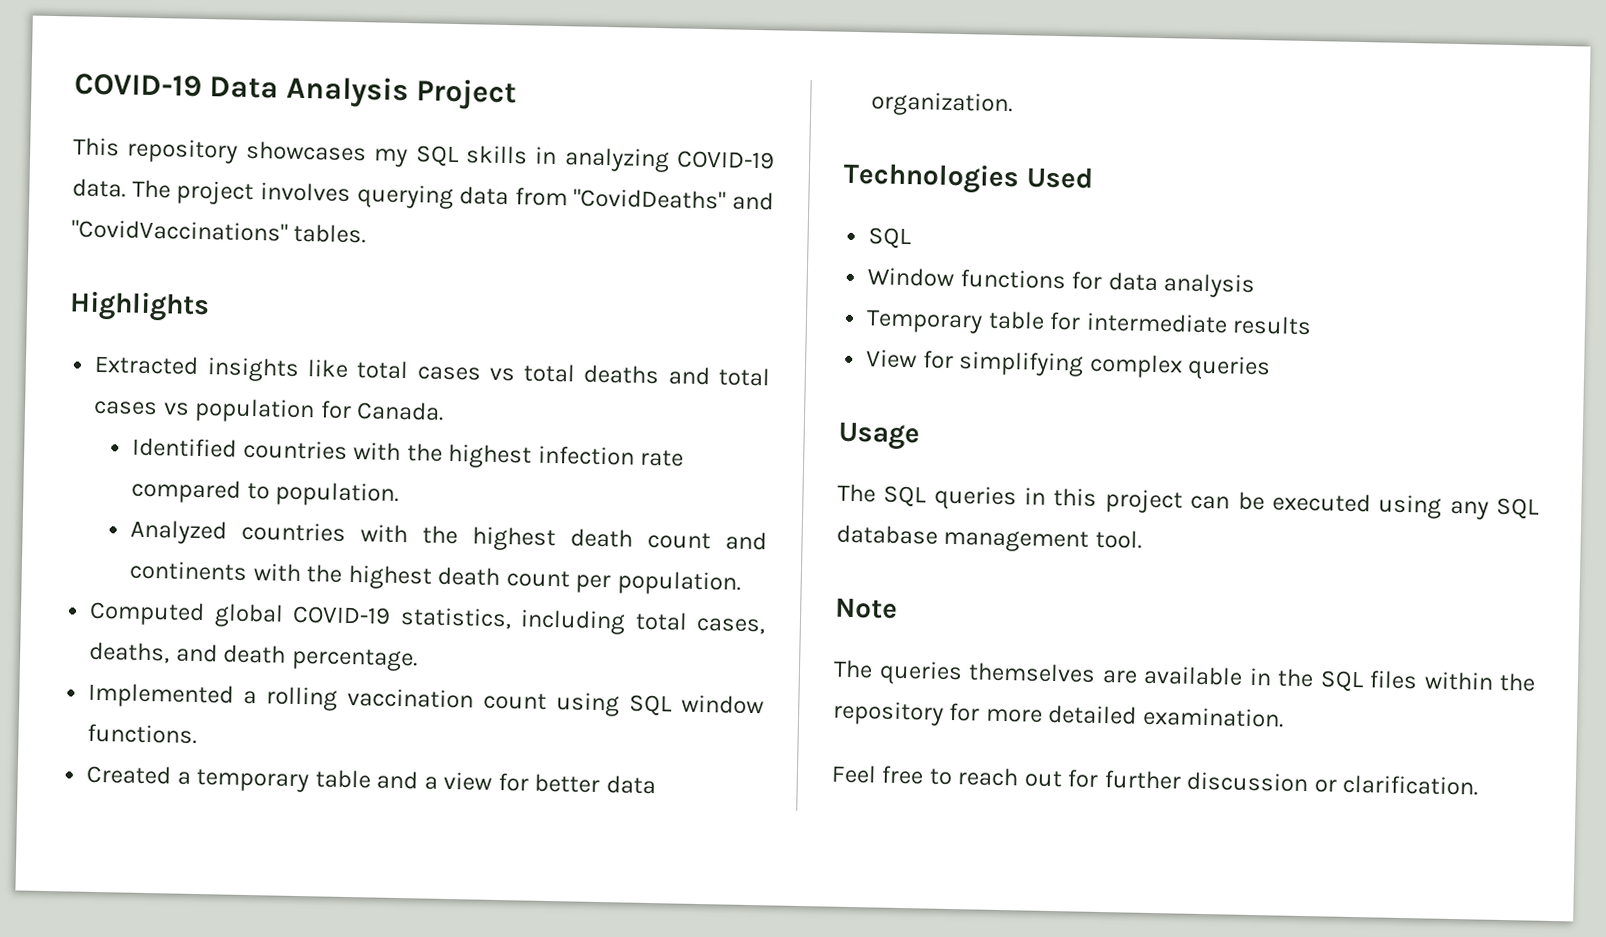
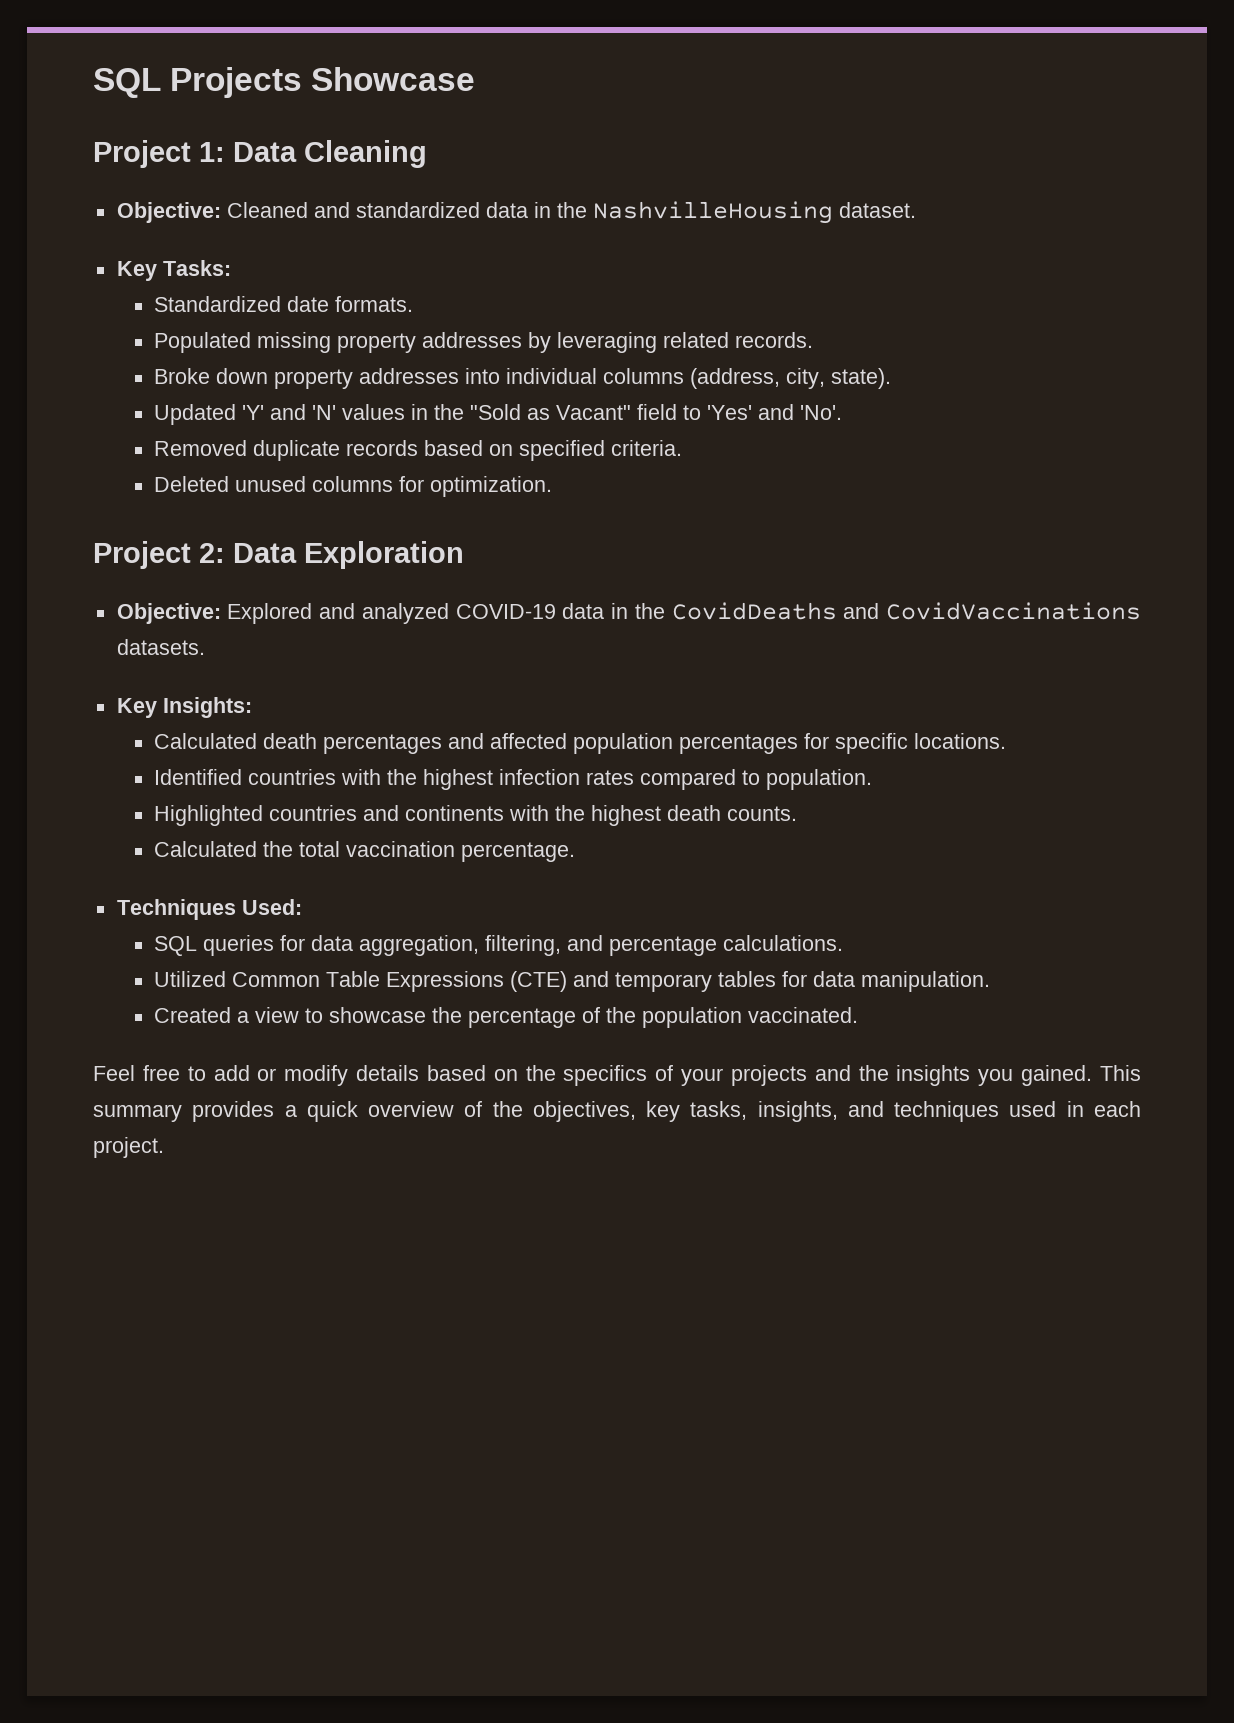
- COVID-19 Data Analysis Project
- This repository showcases my SQL skills in analyzing COVID-19 data. The project involves querying data from "CovidDeaths" and "CovidVaccinations" tables.
- Highlights
- Extracted insights like total cases vs total deaths and total cases vs population for Canada.
+ SQL Projects Showcase
+ Project 1: Data Cleaning
+ Objective: Cleaned and standardized data in the NashvilleHousing dataset.
+ Key Tasks:
+ Standardized date formats.
+ Populated missing property addresses by leveraging related records.
+ Broke down property addresses into individual columns (address, city, state).
+ Updated 'Y' and 'N' values in the "Sold as Vacant" field to 'Yes' and 'No'.
+ Removed duplicate records based on specified criteria.
+ Deleted unused columns for optimization.
+ Project 2: Data Exploration
+ Objective: Explored and analyzed COVID-19 data in the CovidDeaths and CovidVaccinations datasets.
+ Key Insights:
+ Calculated death percentages and affected population percentages for specific locations.
- Identified countries with the highest infection rate compared to population.
+ Identified countries with the highest infection rates compared to population.
- Analyzed countries with the highest death count and continents with the highest death count per population.
- Computed global COVID-19 statistics, including total cases, deaths, and death percentage.
- Implemented a rolling vaccination count using SQL window functions.
- Created a temporary table and a view for better data organization.
- Technologies Used
- SQL
- Window functions for data analysis
- Temporary table for intermediate results
- View for simplifying complex queries
- Usage
- The SQL queries in this project can be executed using any SQL database management tool.
- Note
- The queries themselves are available in the SQL files within the repository for more detailed examination.
- Feel free to reach out for further discussion or clarification.
+ Highlighted countries and continents with the highest death counts.
+ Calculated the total vaccination percentage.
+ Techniques Used:
+ SQL queries for data aggregation, filtering, and percentage calculations.
+ Utilized Common Table Expressions (CTE) and temporary tables for data manipulation.
+ Created a view to showcase the percentage of the population vaccinated.
+ Feel free to add or modify details based on the specifics of your projects and the insights you gained. This summary provides a quick overview of the objectives, key tasks, insights, and techniques used in each project.

